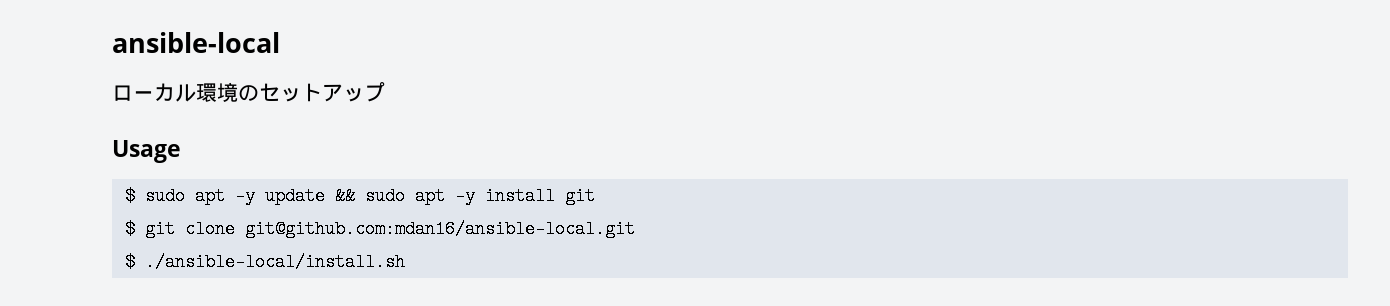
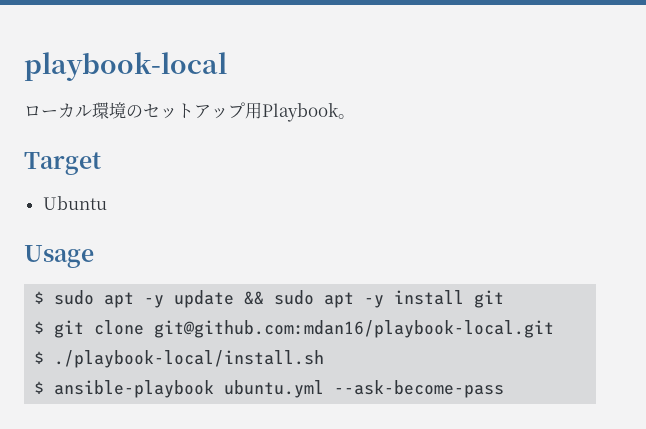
- ansible-local
+ playbook-local
- ローカル環境のセットアップ
+ ローカル環境のセットアップ用Playbook。
+ Target
+ Ubuntu
- $ git clone git@github.com:mdan16/ansible-local.git
- $ ./ansible-local/install.sh
+ $ git clone git@github.com:mdan16/playbook-local.git
+ $ ./playbook-local/install.sh
+ $ ansible-playbook ubuntu.yml --ask-become-pass

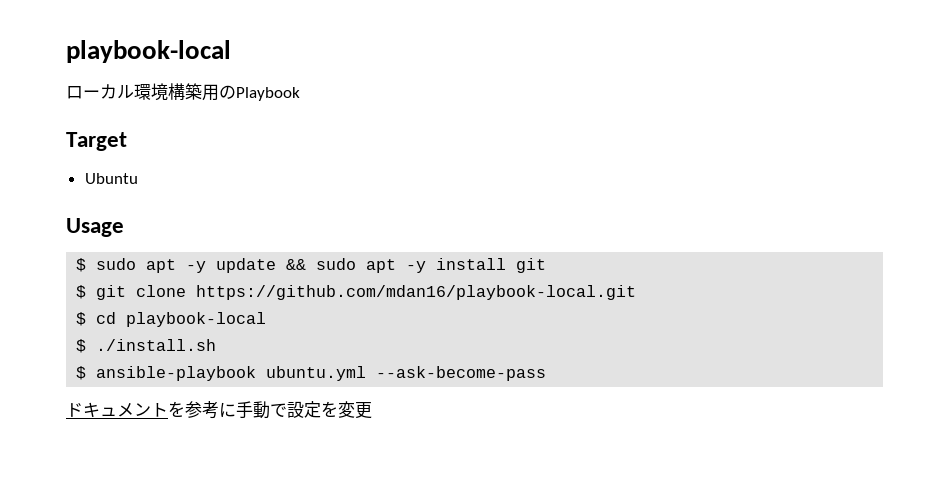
- ローカル環境のセットアップ用Playbook。
+ ローカル環境構築用のPlaybook
- $ git clone git@github.com:mdan16/playbook-local.git
- $ ./playbook-local/install.sh
+ $ git clone https://github.com/mdan16/playbook-local.git
+ $ cd playbook-local
+ $ ./install.sh
+ ドキュメントを参考に手動で設定を変更

